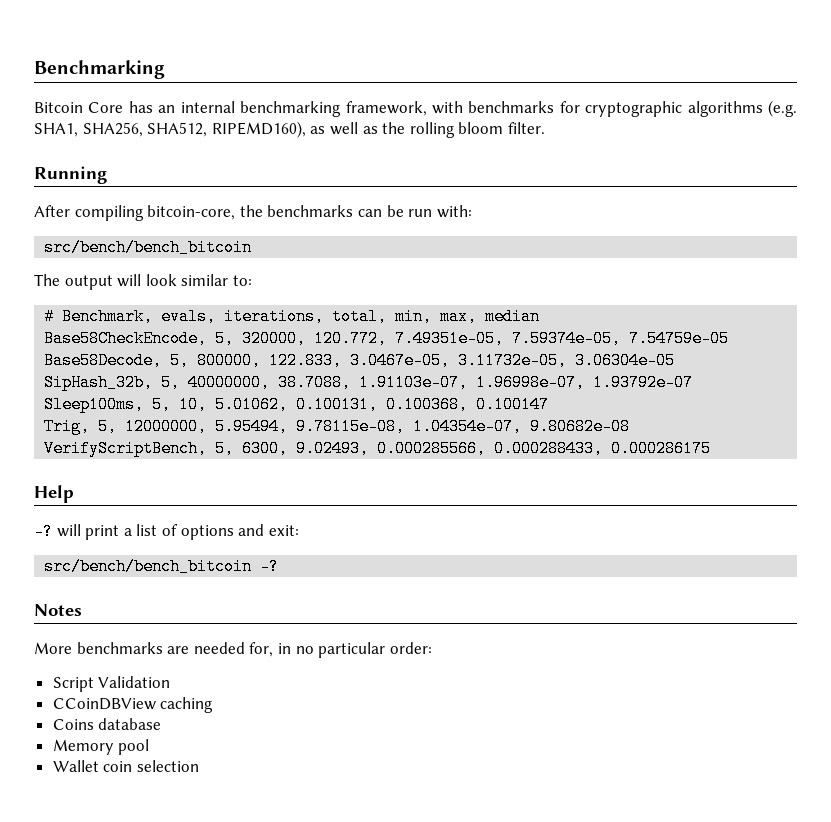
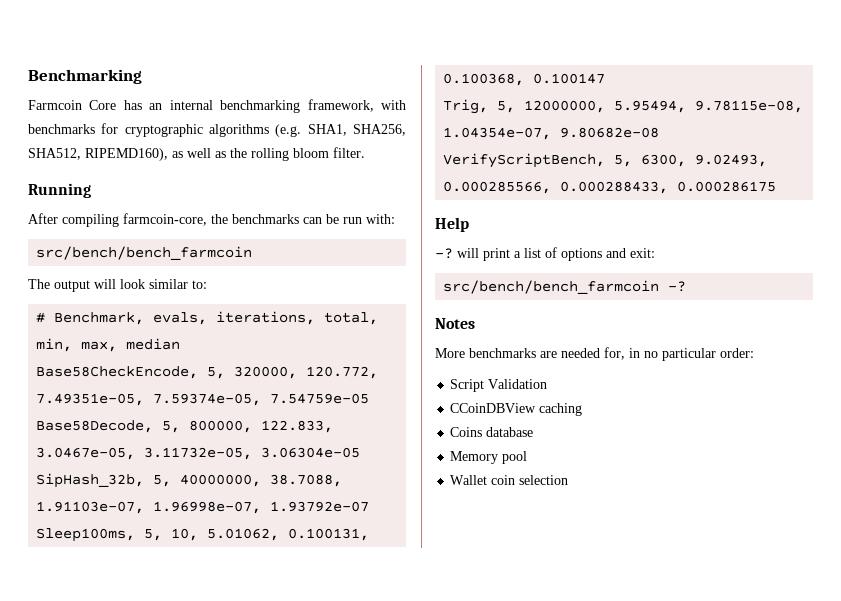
- Bitcoin Core has an internal benchmarking framework, with benchmarks for cryptographic algorithms (e.g. SHA1, SHA256, SHA512, RIPEMD160), as well as the rolling bloom filter.
+ Farmcoin Core has an internal benchmarking framework, with benchmarks for cryptographic algorithms (e.g. SHA1, SHA256, SHA512, RIPEMD160), as well as the rolling bloom filter.
- After compiling bitcoin-core, the benchmarks can be run with:
- src/bench/bench_bitcoin
+ After compiling farmcoin-core, the benchmarks can be run with:
+ src/bench/bench_farmcoin
- src/bench/bench_bitcoin -?
+ src/bench/bench_farmcoin -?

